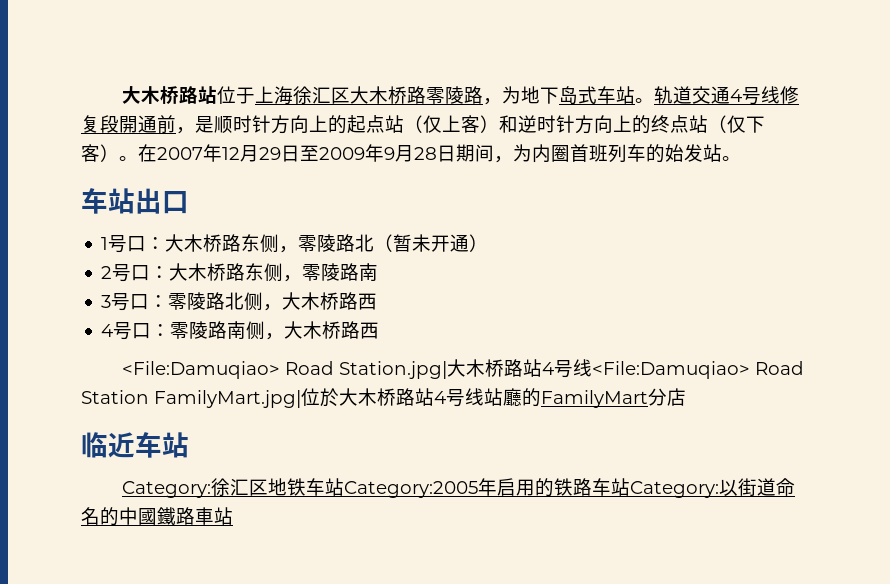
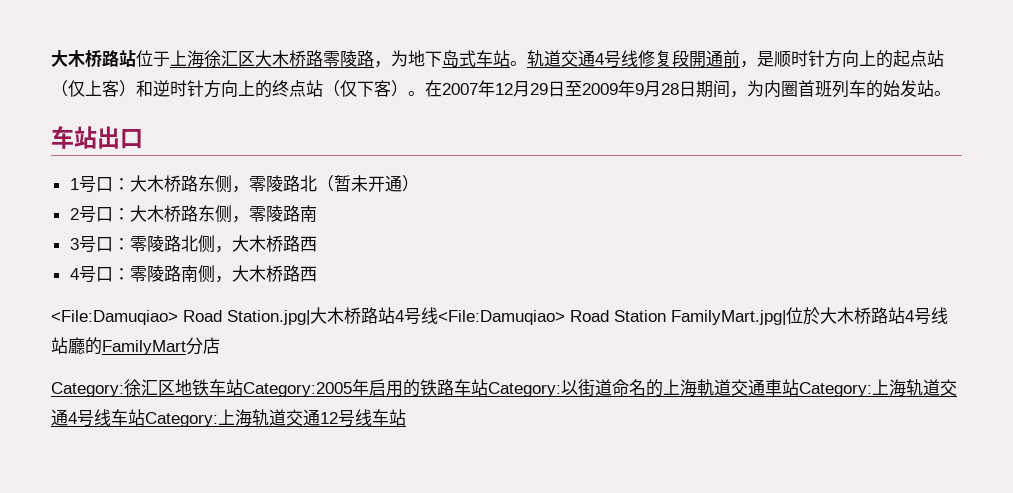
- 临近车站
- Category:徐汇区地铁车站Category:2005年启用的铁路车站Category:以街道命名的中國鐵路車站
+ Category:徐汇区地铁车站Category:2005年启用的铁路车站Category:以街道命名的上海軌道交通車站Category:上海轨道交通4号线车站Category:上海轨道交通12号线车站

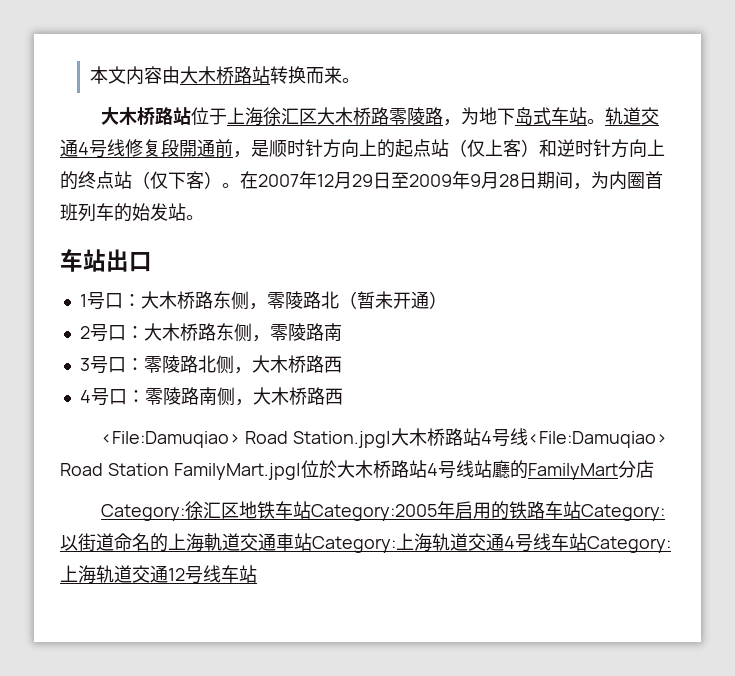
+ 本文内容由大木桥路站转换而来。

